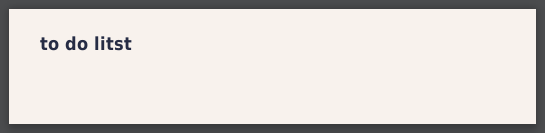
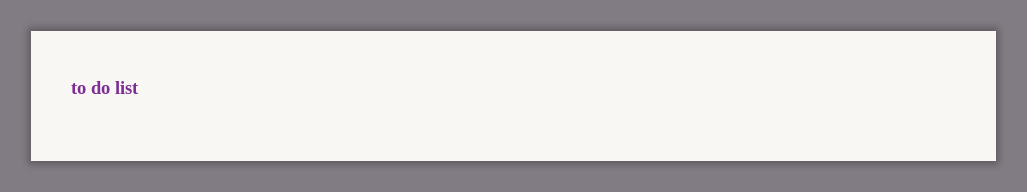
- to do litst
+ to do list

